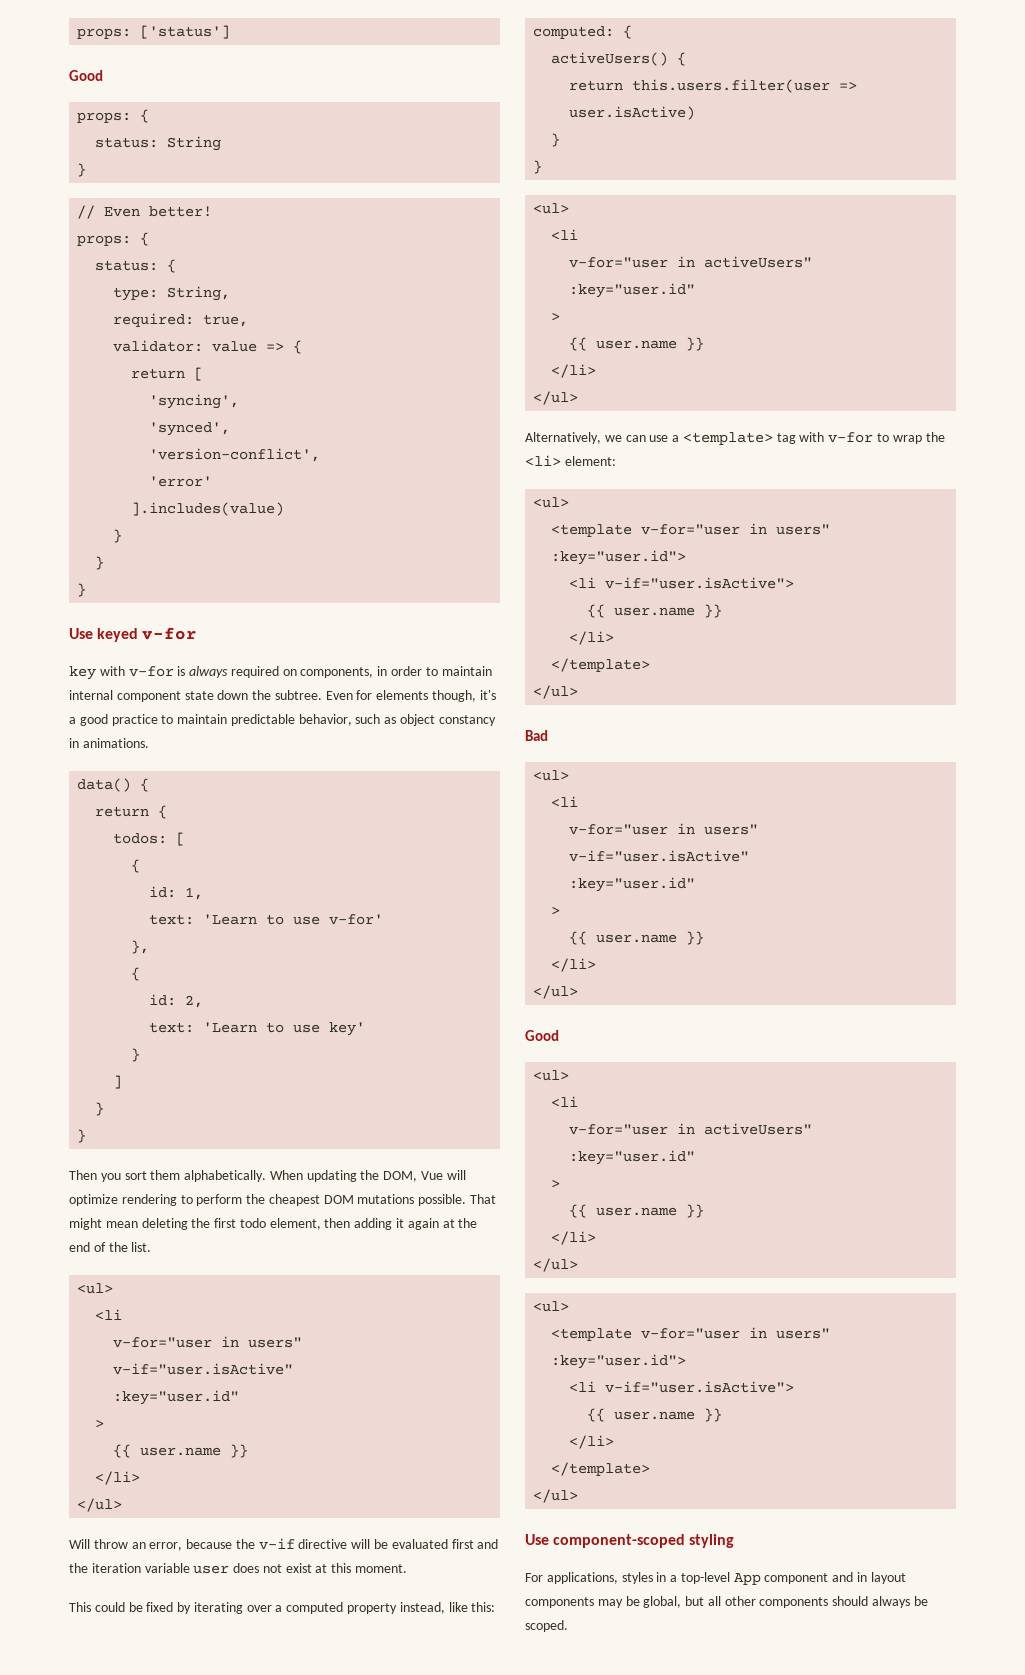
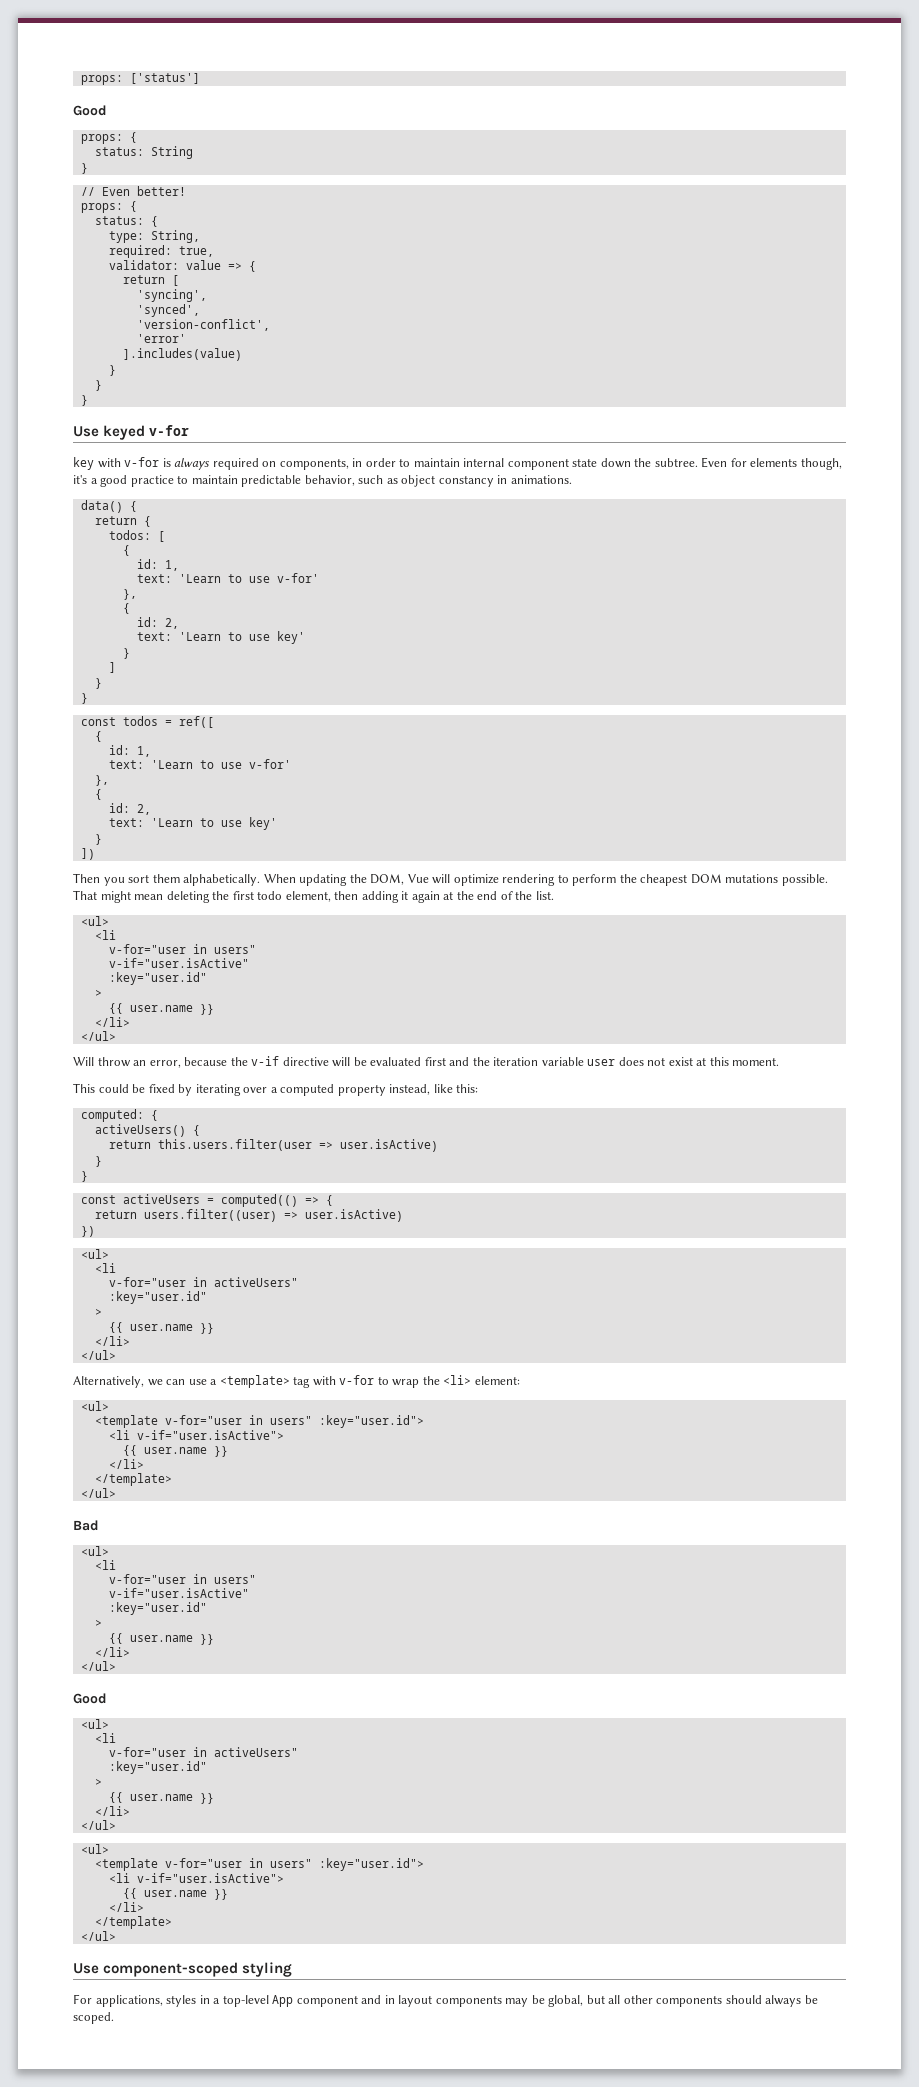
+ const todos = ref([
+ {
+ id: 1,
+ text: 'Learn to use v-for'
+ },
+ {
+ id: 2,
+ text: 'Learn to use key'
+ }
+ ])
+ const activeUsers = computed(() => {
+ return users.filter((user) => user.isActive)
+ })

